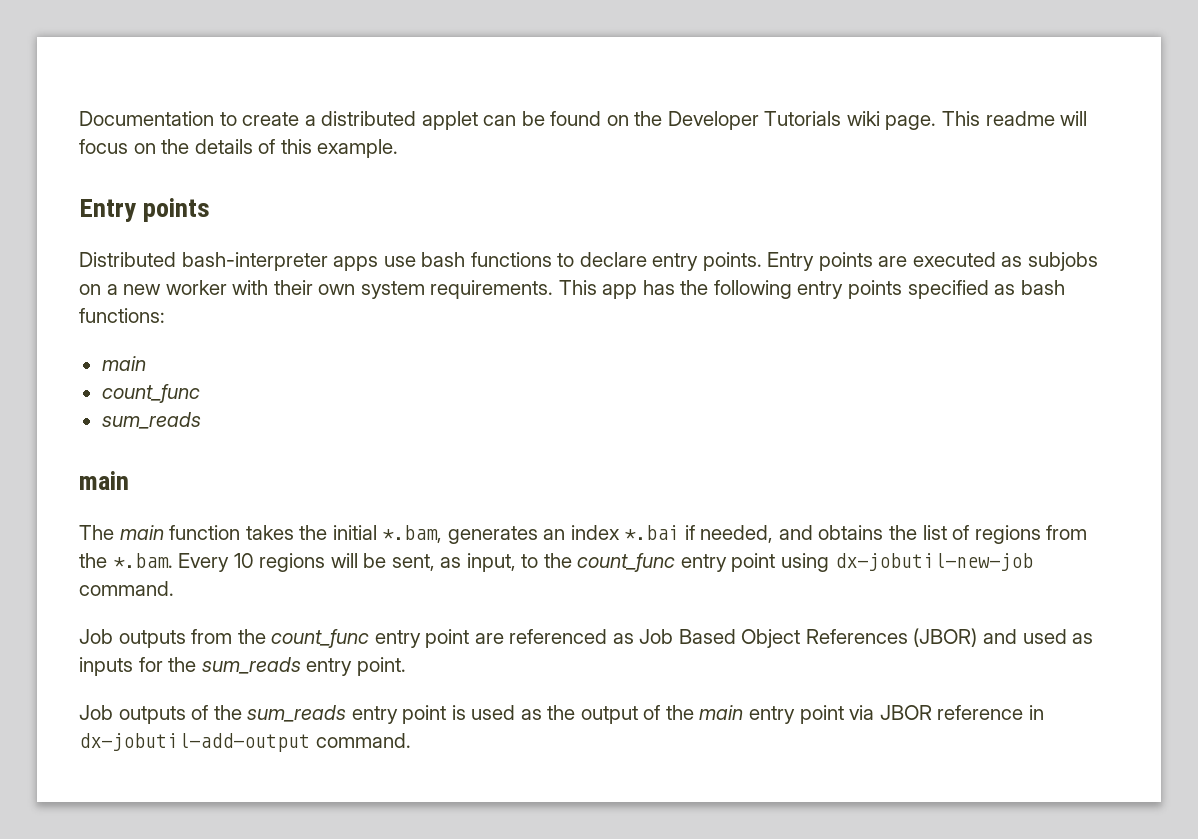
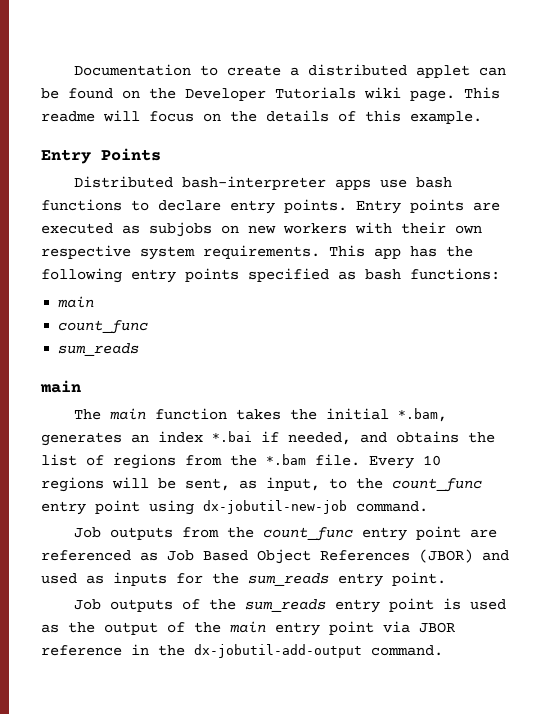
  This readme will focus on the details of this example.
- Entry points
+ Entry Points
- Entry points are executed as subjobs on a new worker with their own system requirements.
+ Entry points are executed as subjobs on new workers with their own respective system requirements.
- The main function takes the initial *.bam, generates an index *.bai if needed, and obtains the list of regions from the *.bam. Every 10 regions will be sent, as input, to the count_func entry point using dx-jobutil-new-job command.
+ The main function takes the initial *.bam, generates an index *.bai if needed, and obtains the list of regions from the *.bam file. Every 10 regions will be sent, as input, to the count_func entry point using dx-jobutil-new-job command.
- Job outputs of the sum_reads entry point is used as the output of the main entry point via JBOR reference in dx-jobutil-add-output command.
+ Job outputs of the sum_reads entry point is used as the output of the main entry point via JBOR reference in the dx-jobutil-add-output command.

